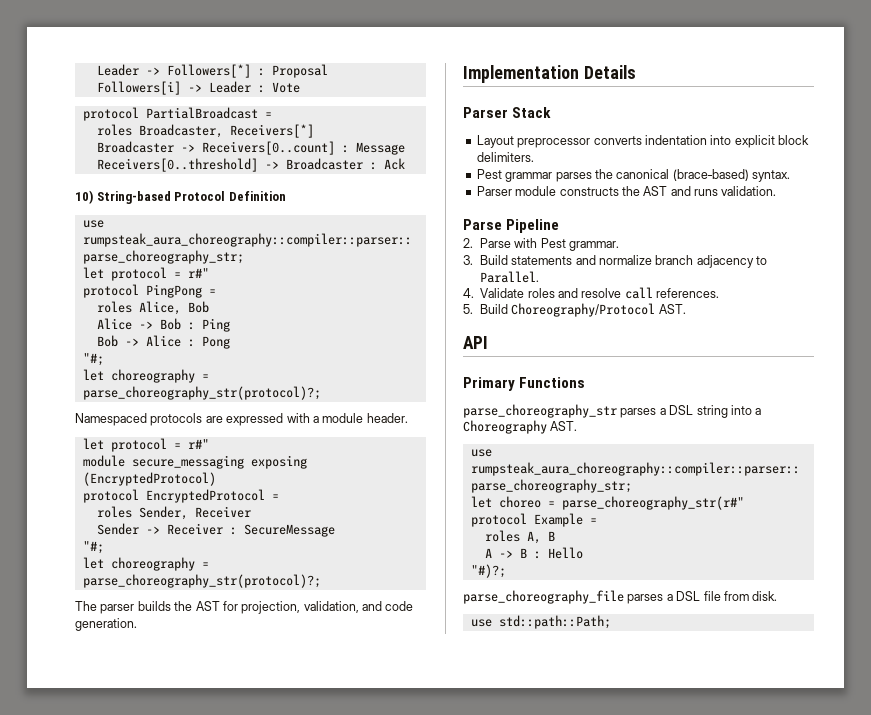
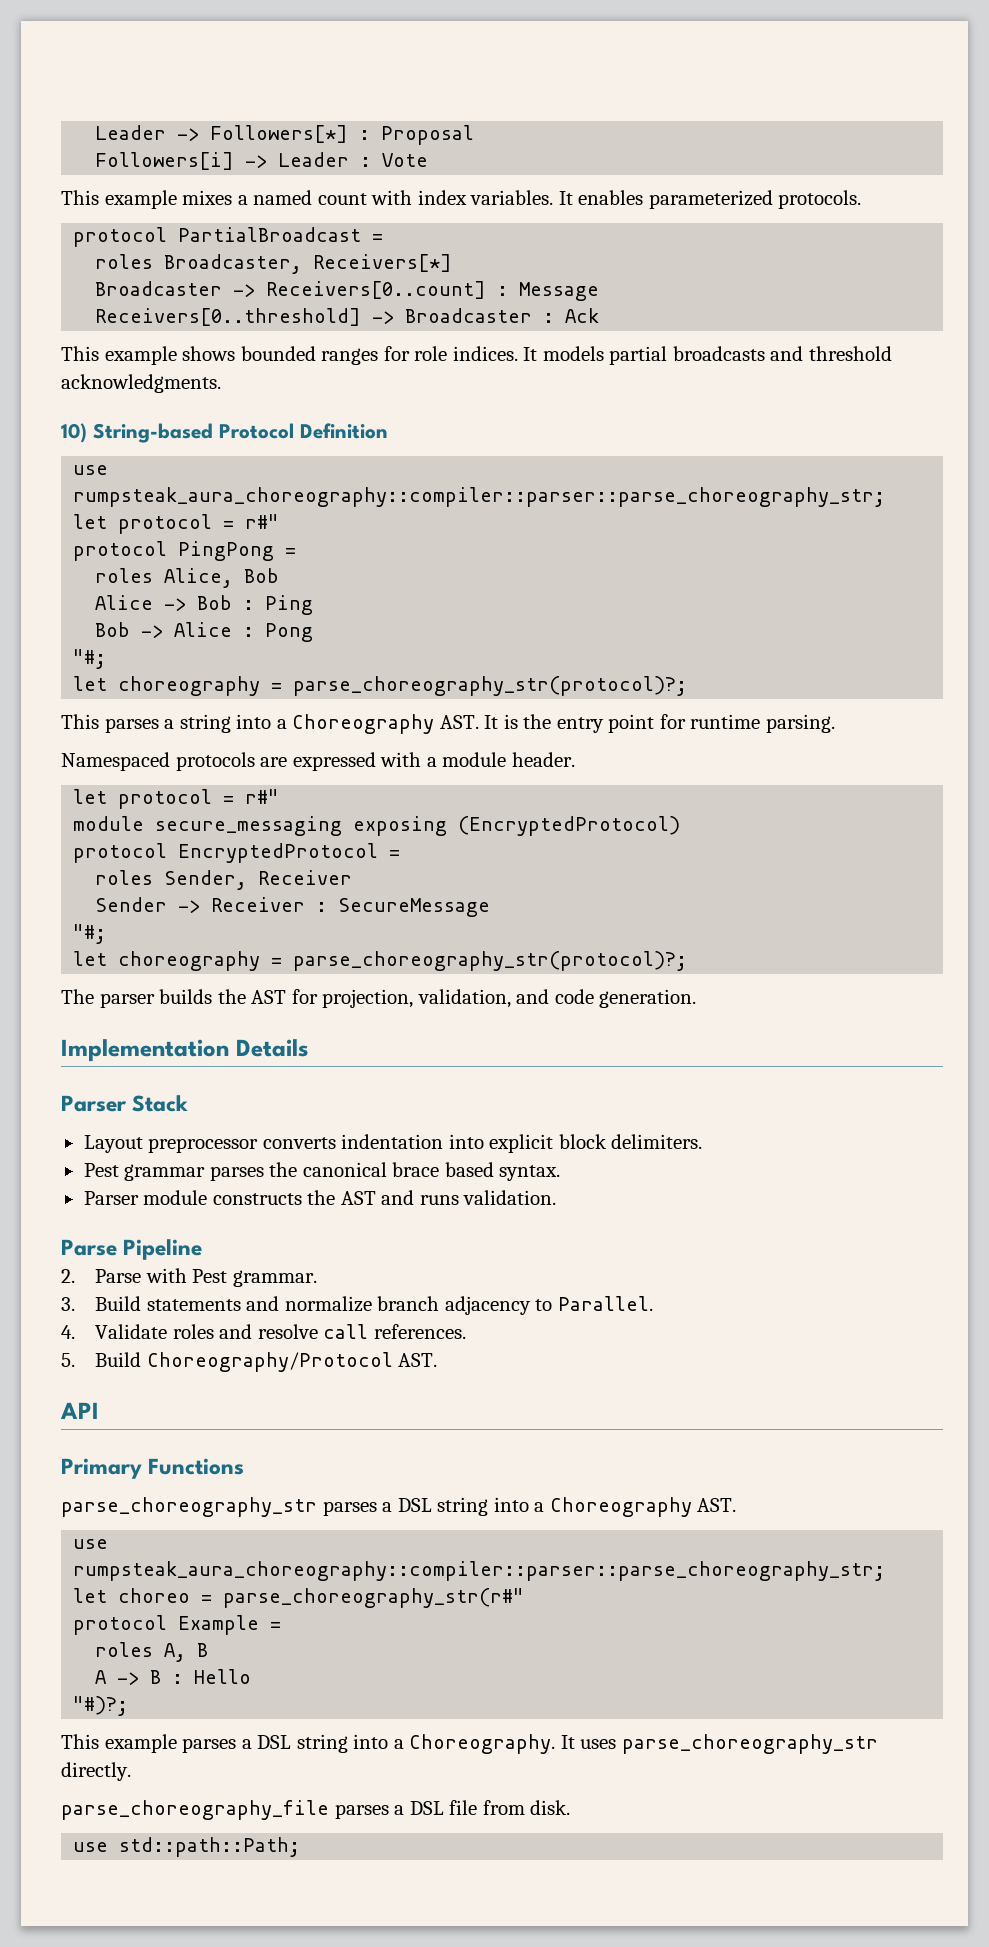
+ This example mixes a named count with index variables. It enables parameterized protocols.
+ This example shows bounded ranges for role indices. It models partial broadcasts and threshold acknowledgments.
+ This parses a string into a Choreography AST. It is the entry point for runtime parsing.
- Pest grammar parses the canonical (brace‑based) syntax.
+ Pest grammar parses the canonical brace based syntax.
+ This example parses a DSL string into a Choreography. It uses parse_choreography_str directly.

